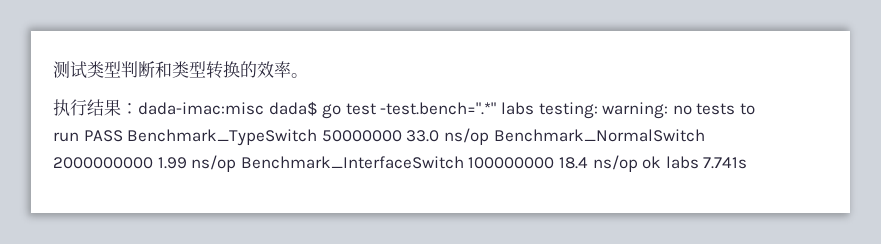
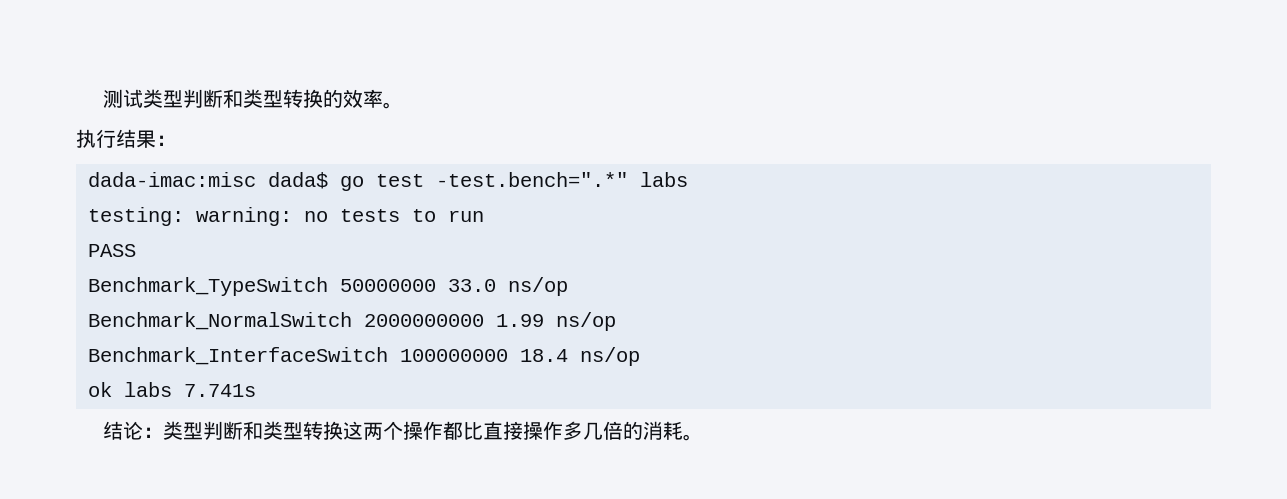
- 执行结果：dada-imac:misc dada$ go test -test.bench=".*" labs testing: warning: no tests to run PASS Benchmark_TypeSwitch 50000000 33.0 ns/op Benchmark_NormalSwitch 2000000000 1.99 ns/op Benchmark_InterfaceSwitch 100000000 18.4 ns/op ok labs 7.741s
+ 执行结果：
+ dada-imac:misc dada$ go test -test.bench=".*" labs
+ testing: warning: no tests to run
+ PASS
+ Benchmark_TypeSwitch 50000000 33.0 ns/op
+ Benchmark_NormalSwitch 2000000000 1.99 ns/op
+ Benchmark_InterfaceSwitch 100000000 18.4 ns/op
+ ok labs 7.741s
+ 结论：类型判断和类型转换这两个操作都比直接操作多几倍的消耗。

